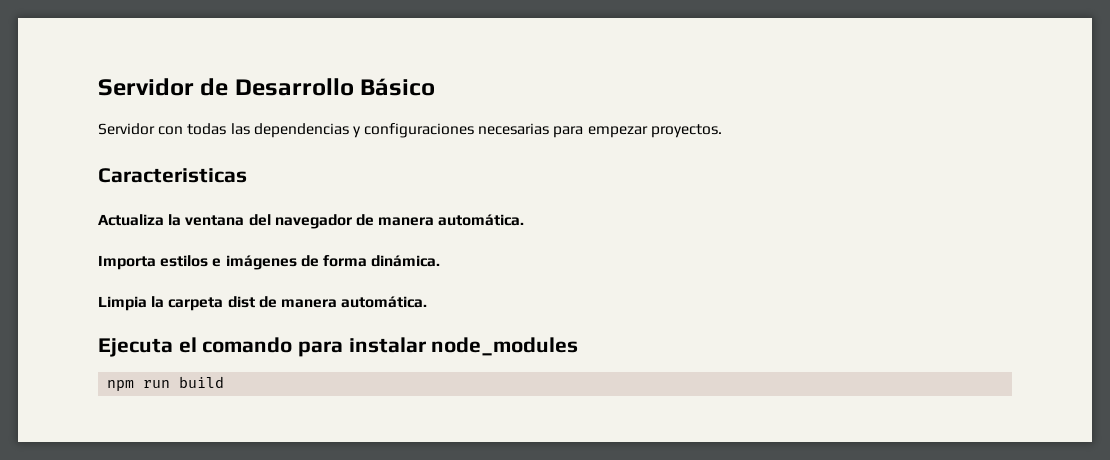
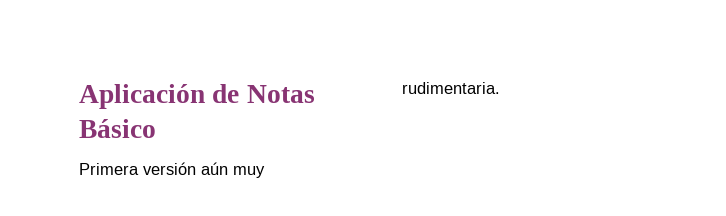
- Servidor de Desarrollo Básico
- Servidor con todas las dependencias y configuraciones necesarias para empezar proyectos.
- Caracteristicas
- Actualiza la ventana del navegador de manera automática.
- Importa estilos e imágenes de forma dinámica.
- Limpia la carpeta dist de manera automática.
- Ejecuta el comando para instalar node_modules
- npm run build
+ Aplicación de Notas Básico
+ Primera versión aún muy rudimentaria.

